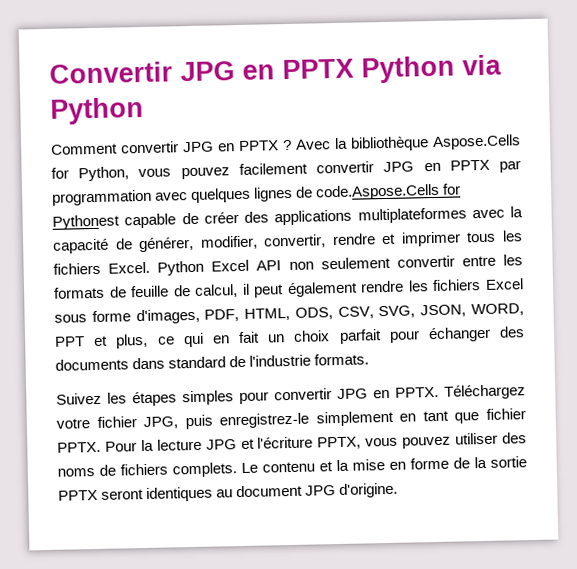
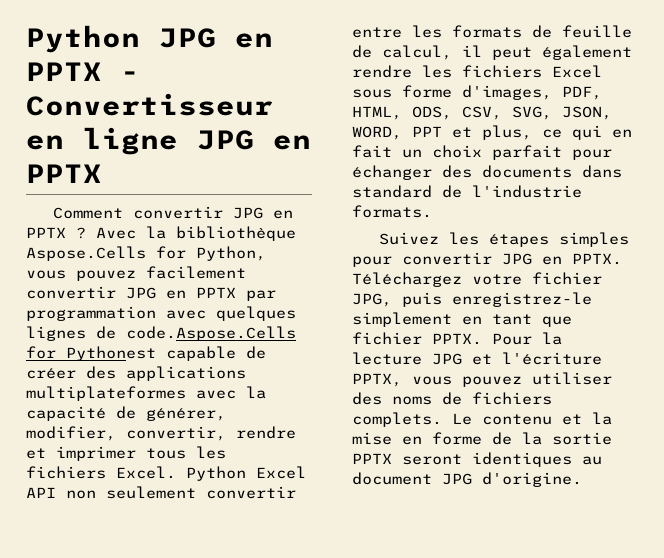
- Convertir JPG en PPTX Python via Python
+ Python JPG en PPTX - Convertisseur en ligne JPG en PPTX

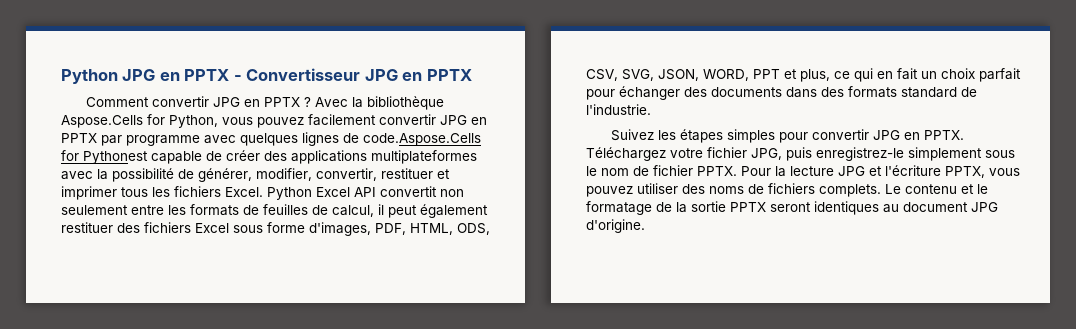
- Python JPG en PPTX - Convertisseur en ligne JPG en PPTX
+ Python JPG en PPTX - Convertisseur JPG en PPTX
- Avec la bibliothèque Aspose.Cells for Python, vous pouvez facilement convertir JPG en PPTX par programmation avec quelques lignes de code.Aspose.Cells for Pythonest capable de créer des applications multiplateformes avec la capacité de générer, modifier, convertir, rendre et imprimer tous les fichiers Excel.
+ Avec la bibliothèque Aspose.Cells for Python, vous pouvez facilement convertir JPG en PPTX par programme avec quelques lignes de code.Aspose.Cells for Pythonest capable de créer des applications multiplateformes avec la possibilité de générer, modifier, convertir, restituer et imprimer tous les fichiers Excel.
- Python Excel API non seulement convertir entre les formats de feuille de calcul, il peut également rendre les fichiers Excel sous forme d'images, PDF, HTML, ODS, CSV, SVG, JSON, WORD, PPT et plus, ce qui en fait un choix parfait pour échanger des documents dans standard de l'industrie formats.
+ Python Excel API convertit non seulement entre les formats de feuilles de calcul, il peut également restituer des fichiers Excel sous forme d'images, PDF, HTML, ODS, CSV, SVG, JSON, WORD, PPT et plus, ce qui en fait un choix parfait pour échanger des documents dans des formats standard de l'industrie.
- Téléchargez votre fichier JPG, puis enregistrez-le simplement en tant que fichier PPTX.
+ Téléchargez votre fichier JPG, puis enregistrez-le simplement sous le nom de fichier PPTX.
- Le contenu et la mise en forme de la sortie PPTX seront identiques au document JPG d'origine.
+ Le contenu et le formatage de la sortie PPTX seront identiques au document JPG d'origine.

